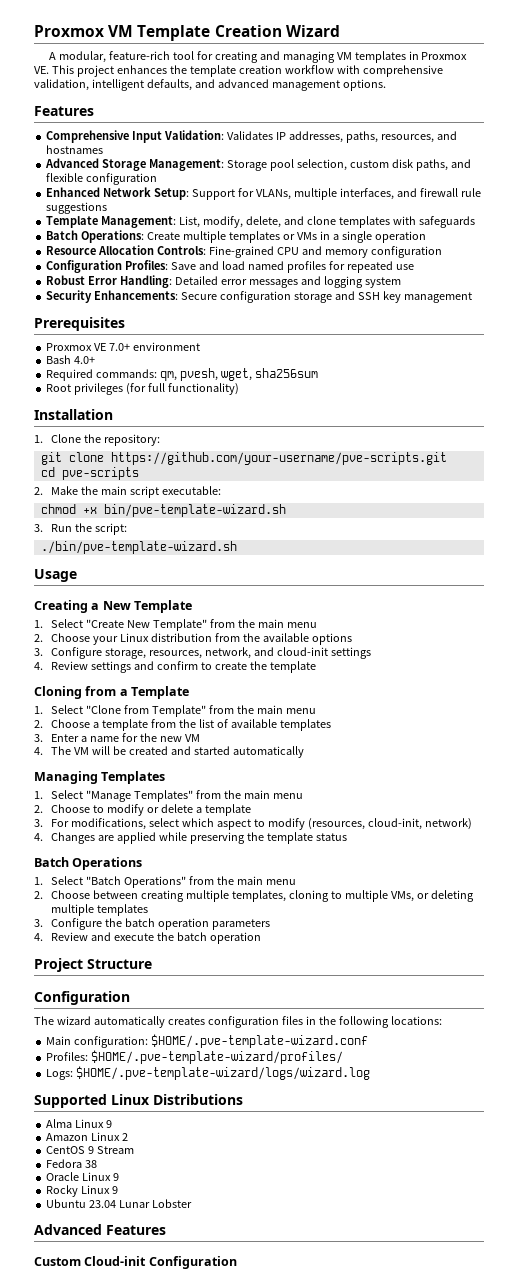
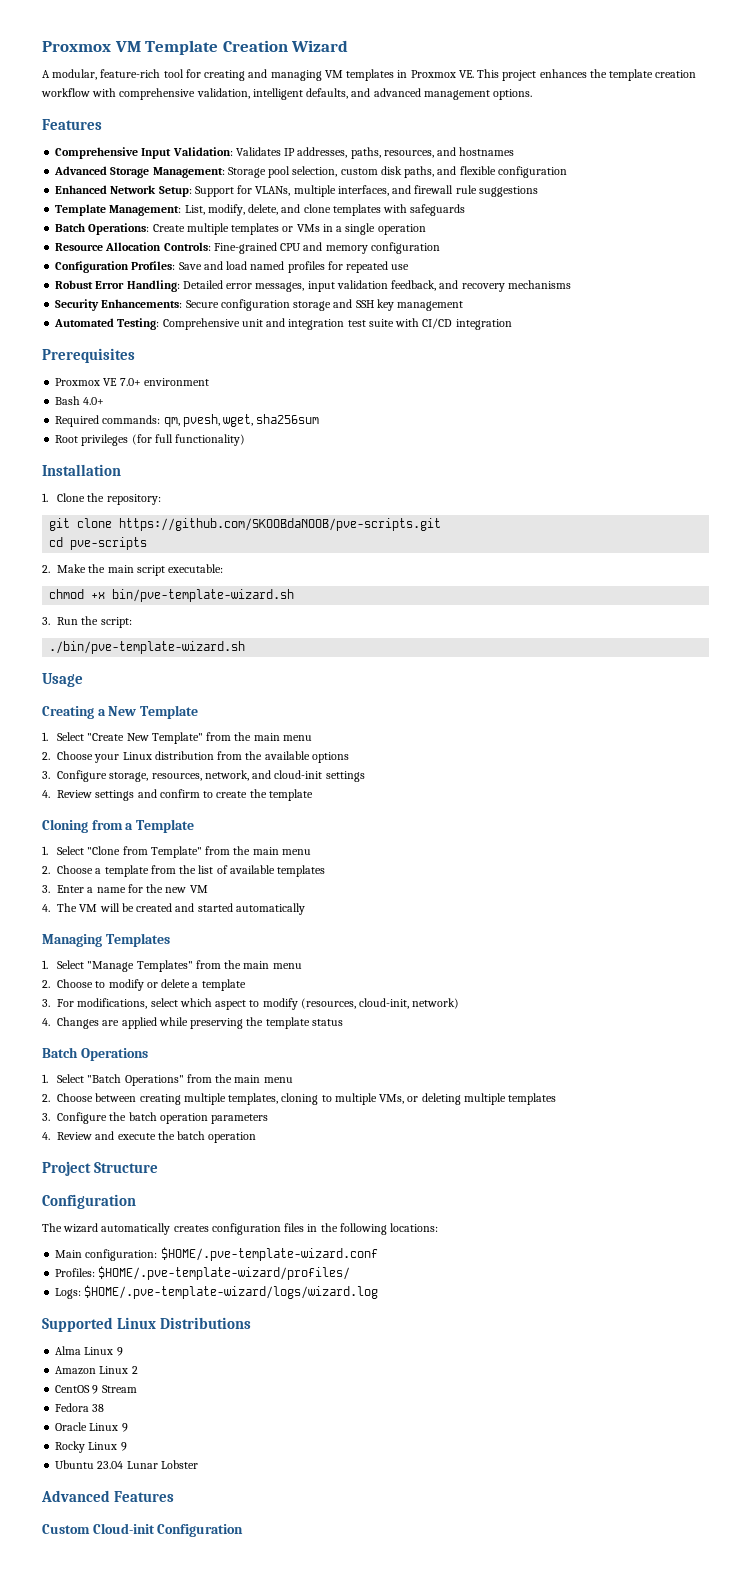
- Robust Error Handling: Detailed error messages and logging system
+ Robust Error Handling: Detailed error messages, input validation feedback, and recovery mechanisms
+ Automated Testing: Comprehensive unit and integration test suite with CI/CD integration
- git clone https://github.com/your-username/pve-scripts.git
+ git clone https://github.com/SKOOBdaNOOB/pve-scripts.git

